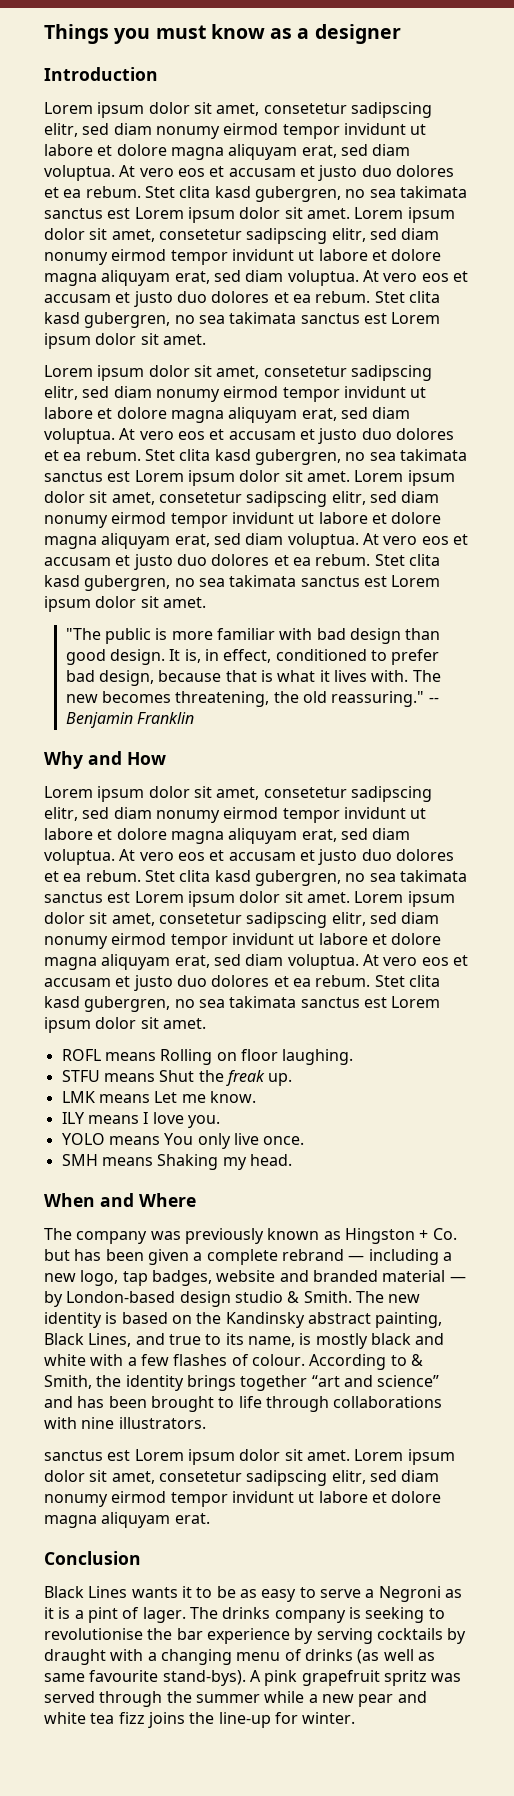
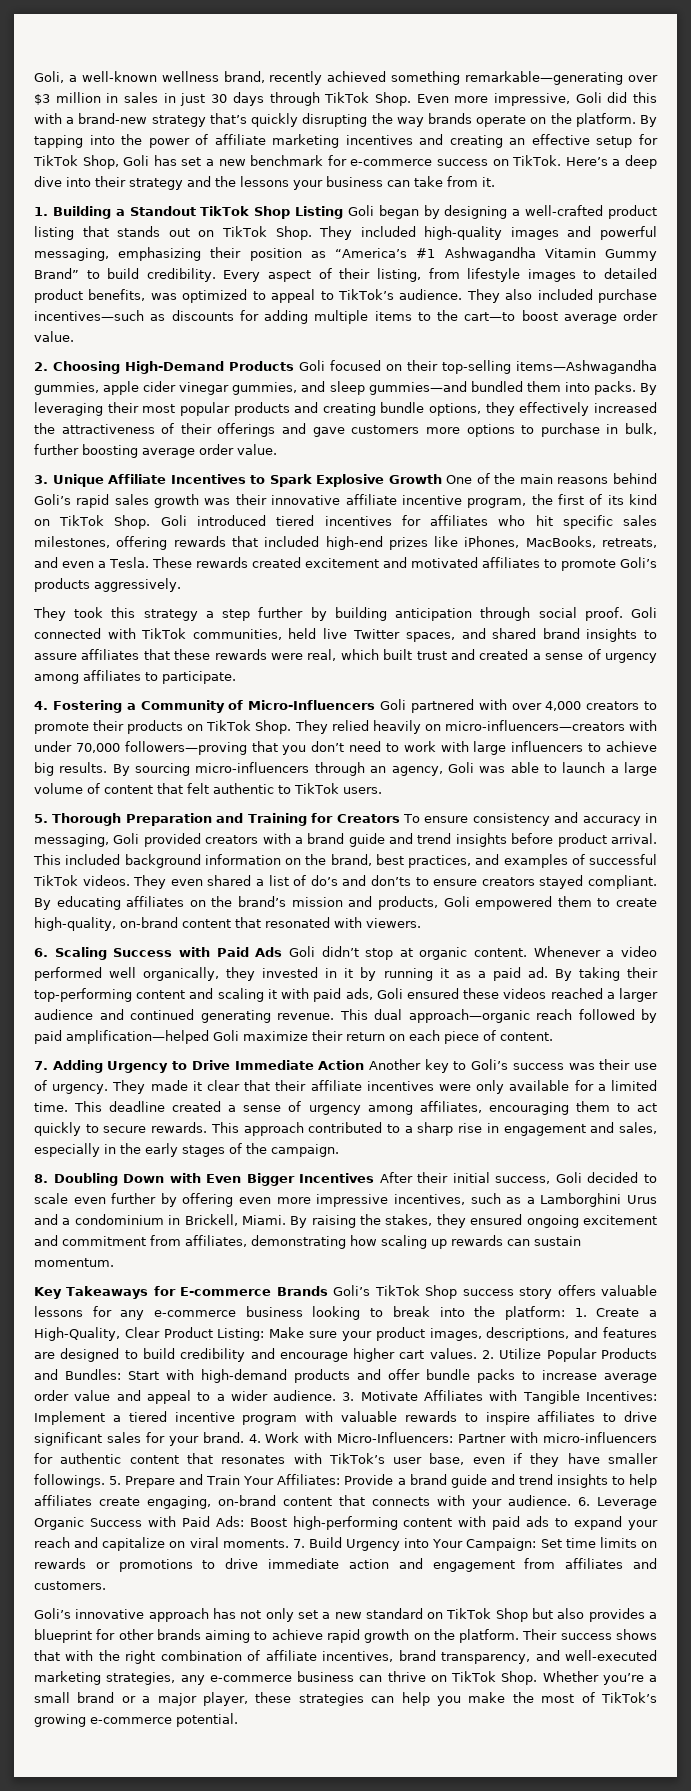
- Things you must know as a designer
- Introduction
- Lorem ipsum dolor sit amet, consetetur sadipscing elitr, sed diam nonumy eirmod tempor invidunt ut labore et dolore magna aliquyam erat, sed diam voluptua. At vero eos et accusam et justo duo dolores et ea rebum. Stet clita kasd gubergren, no sea takimata sanctus est Lorem ipsum dolor sit amet. Lorem ipsum dolor sit amet, consetetur sadipscing elitr, sed diam nonumy eirmod tempor invidunt ut labore et dolore magna aliquyam erat, sed diam voluptua. At vero eos et accusam et justo duo dolores et ea rebum. Stet clita kasd gubergren, no sea takimata sanctus est Lorem ipsum dolor sit amet.
- Lorem ipsum dolor sit amet, consetetur sadipscing elitr, sed diam nonumy eirmod tempor invidunt ut labore et dolore magna aliquyam erat, sed diam voluptua. At vero eos et accusam et justo duo dolores et ea rebum. Stet clita kasd gubergren, no sea takimata sanctus est Lorem ipsum dolor sit amet. Lorem ipsum dolor sit amet, consetetur sadipscing elitr, sed diam nonumy eirmod tempor invidunt ut labore et dolore magna aliquyam erat, sed diam voluptua. At vero eos et accusam et justo duo dolores et ea rebum. Stet clita kasd gubergren, no sea takimata sanctus est Lorem ipsum dolor sit amet.
- "The public is more familiar with bad design than good design. It is, in effect, conditioned to prefer bad design, because that is what it lives with. The new becomes threatening, the old reassuring." -- Benjamin Franklin
- Why and How
- Lorem ipsum dolor sit amet, consetetur sadipscing elitr, sed diam nonumy eirmod tempor invidunt ut labore et dolore magna aliquyam erat, sed diam voluptua. At vero eos et accusam et justo duo dolores et ea rebum. Stet clita kasd gubergren, no sea takimata sanctus est Lorem ipsum dolor sit amet. Lorem ipsum dolor sit amet, consetetur sadipscing elitr, sed diam nonumy eirmod tempor invidunt ut labore et dolore magna aliquyam erat, sed diam voluptua. At vero eos et accusam et justo duo dolores et ea rebum. Stet clita kasd gubergren, no sea takimata sanctus est Lorem ipsum dolor sit amet.
- ROFL means Rolling on floor laughing.
- STFU means Shut the freak up.
- LMK means Let me know.
- ILY means I love you.
- YOLO means You only live once.
- SMH means Shaking my head.
- When and Where
- The company was previously known as Hingston + Co. but has been given a complete rebrand — including a new logo, tap badges, website and branded material — by London-based design studio & Smith. The new identity is based on the Kandinsky abstract painting, Black Lines, and true to its name, is mostly black and white with a few flashes of colour. According to & Smith, the identity brings together “art and science” and has been brought to life through collaborations with nine illustrators.
- sanctus est Lorem ipsum dolor sit amet. Lorem ipsum dolor sit amet, consetetur sadipscing elitr, sed diam nonumy eirmod tempor invidunt ut labore et dolore magna aliquyam erat.
- Conclusion
- Black Lines wants it to be as easy to serve a Negroni as it is a pint of lager. The drinks company is seeking to revolutionise the bar experience by serving cocktails by draught with a changing menu of drinks (as well as same favourite stand-bys). A pink grapefruit spritz was served through the summer while a new pear and white tea fizz joins the line-up for winter.
+ Goli, a well-known wellness brand, recently achieved something remarkable—generating over $3 million in sales in just 30 days through TikTok Shop. Even more impressive, Goli did this with a brand-new strategy that’s quickly disrupting the way brands operate on the platform. By tapping into the power of affiliate marketing incentives and creating an effective setup for TikTok Shop, Goli has set a new benchmark for e-commerce success on TikTok. Here’s a deep dive into their strategy and the lessons your business can take from it.
+ 1. Building a Standout TikTok Shop Listing Goli began by designing a well-crafted product listing that stands out on TikTok Shop. They included high-quality images and powerful messaging, emphasizing their position as “America’s #1 Ashwagandha Vitamin Gummy Brand” to build credibility. Every aspect of their listing, from lifestyle images to detailed product benefits, was optimized to appeal to TikTok’s audience. They also included purchase incentives—such as discounts for adding multiple items to the cart—to boost average order value.
+ 2. Choosing High-Demand Products Goli focused on their top-selling items—Ashwagandha gummies, apple cider vinegar gummies, and sleep gummies—and bundled them into packs. By leveraging their most popular products and creating bundle options, they effectively increased the attractiveness of their offerings and gave customers more options to purchase in bulk, further boosting average order value.
+ 3. Unique Affiliate Incentives to Spark Explosive Growth One of the main reasons behind Goli’s rapid sales growth was their innovative affiliate incentive program, the first of its kind on TikTok Shop. Goli introduced tiered incentives for affiliates who hit specific sales milestones, offering rewards that included high-end prizes like iPhones, MacBooks, retreats, and even a Tesla. These rewards created excitement and motivated affiliates to promote Goli’s products aggressively.
+ They took this strategy a step further by building anticipation through social proof. Goli connected with TikTok communities, held live Twitter spaces, and shared brand insights to assure affiliates that these rewards were real, which built trust and created a sense of urgency among affiliates to participate.
+ 4. Fostering a Community of Micro-Influencers Goli partnered with over 4,000 creators to promote their products on TikTok Shop. They relied heavily on micro-influencers—creators with under 70,000 followers—proving that you don’t need to work with large influencers to achieve big results. By sourcing micro-influencers through an agency, Goli was able to launch a large volume of content that felt authentic to TikTok users.
+ 5. Thorough Preparation and Training for Creators To ensure consistency and accuracy in messaging, Goli provided creators with a brand guide and trend insights before product arrival. This included background information on the brand, best practices, and examples of successful TikTok videos. They even shared a list of do’s and don’ts to ensure creators stayed compliant. By educating affiliates on the brand’s mission and products, Goli empowered them to create high-quality, on-brand content that resonated with viewers.
+ 6. Scaling Success with Paid Ads Goli didn’t stop at organic content. Whenever a video performed well organically, they invested in it by running it as a paid ad. By taking their top-performing content and scaling it with paid ads, Goli ensured these videos reached a larger audience and continued generating revenue. This dual approach—organic reach followed by paid amplification—helped Goli maximize their return on each piece of content.
+ 7. Adding Urgency to Drive Immediate Action Another key to Goli’s success was their use of urgency. They made it clear that their affiliate incentives were only available for a limited time. This deadline created a sense of urgency among affiliates, encouraging them to act quickly to secure rewards. This approach contributed to a sharp rise in engagement and sales, especially in the early stages of the campaign.
+ 8. Doubling Down with Even Bigger Incentives After their initial success, Goli decided to scale even further by offering even more impressive incentives, such as a Lamborghini Urus and a condominium in Brickell, Miami. By raising the stakes, they ensured ongoing excitement and commitment from affiliates, demonstrating how scaling up rewards can sustain momentum.
+ Key Takeaways for E-commerce Brands Goli’s TikTok Shop success story offers valuable lessons for any e-commerce business looking to break into the platform: 1. Create a High-Quality, Clear Product Listing: Make sure your product images, descriptions, and features are designed to build credibility and encourage higher cart values. 2. Utilize Popular Products and Bundles: Start with high-demand products and offer bundle packs to increase average order value and appeal to a wider audience. 3. Motivate Affiliates with Tangible Incentives: Implement a tiered incentive program with valuable rewards to inspire affiliates to drive significant sales for your brand. 4. Work with Micro-Influencers: Partner with micro-influencers for authentic content that resonates with TikTok’s user base, even if they have smaller followings. 5. Prepare and Train Your Affiliates: Provide a brand guide and trend insights to help affiliates create engaging, on-brand content that connects with your audience. 6. Leverage Organic Success with Paid Ads: Boost high-performing content with paid ads to expand your reach and capitalize on viral moments. 7. Build Urgency into Your Campaign: Set time limits on rewards or promotions to drive immediate action and engagement from affiliates and customers.
+ Goli’s innovative approach has not only set a new standard on TikTok Shop but also provides a blueprint for other brands aiming to achieve rapid growth on the platform. Their success shows that with the right combination of affiliate incentives, brand transparency, and well-executed marketing strategies, any e-commerce business can thrive on TikTok Shop. Whether you’re a small brand or a major player, these strategies can help you make the most of TikTok’s growing e-commerce potential.

